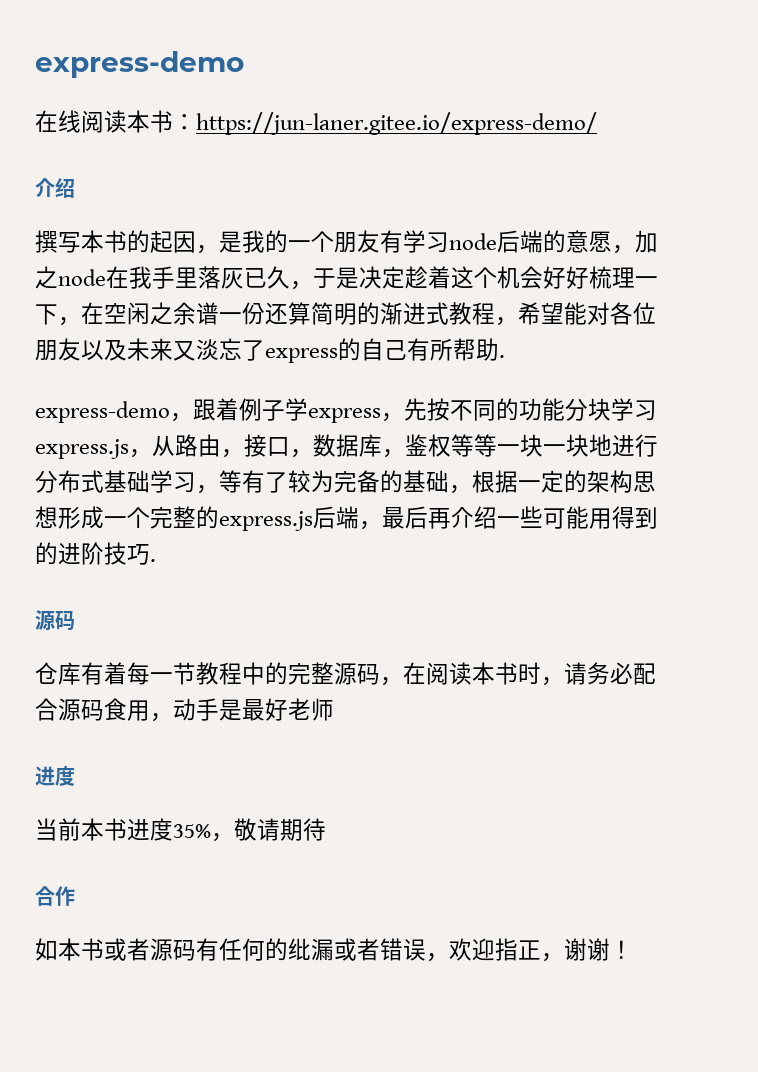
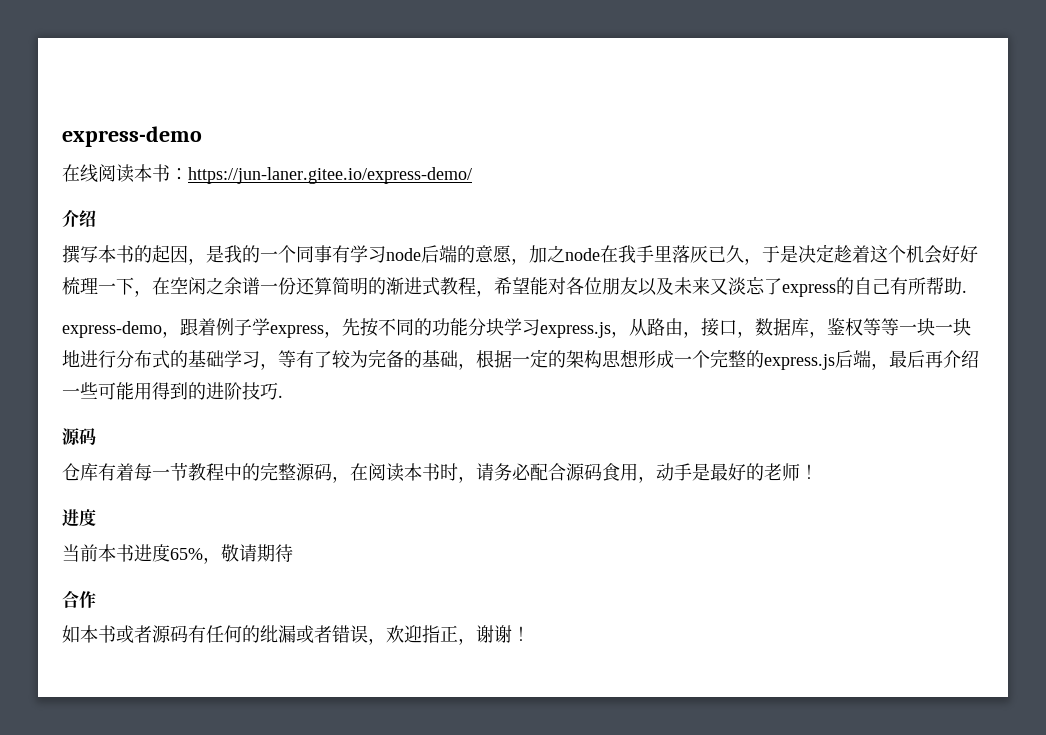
- 撰写本书的起因，是我的一个朋友有学习node后端的意愿，加之node在我手里落灰已久，于是决定趁着这个机会好好梳理一下，在空闲之余谱一份还算简明的渐进式教程，希望能对各位朋友以及未来又淡忘了express的自己有所帮助.
+ 撰写本书的起因，是我的一个同事有学习node后端的意愿，加之node在我手里落灰已久，于是决定趁着这个机会好好梳理一下，在空闲之余谱一份还算简明的渐进式教程，希望能对各位朋友以及未来又淡忘了express的自己有所帮助.
- express-demo，跟着例子学express，先按不同的功能分块学习express.js，从路由，接口，数据库，鉴权等等一块一块地进行分布式基础学习，等有了较为完备的基础，根据一定的架构思想形成一个完整的express.js后端，最后再介绍一些可能用得到的进阶技巧.
+ express-demo，跟着例子学express，先按不同的功能分块学习express.js，从路由，接口，数据库，鉴权等等一块一块地进行分布式的基础学习，等有了较为完备的基础，根据一定的架构思想形成一个完整的express.js后端，最后再介绍一些可能用得到的进阶技巧.
- 仓库有着每一节教程中的完整源码，在阅读本书时，请务必配合源码食用，动手是最好老师
+ 仓库有着每一节教程中的完整源码，在阅读本书时，请务必配合源码食用，动手是最好的老师！
- 当前本书进度35%，敬请期待
+ 当前本书进度65%，敬请期待

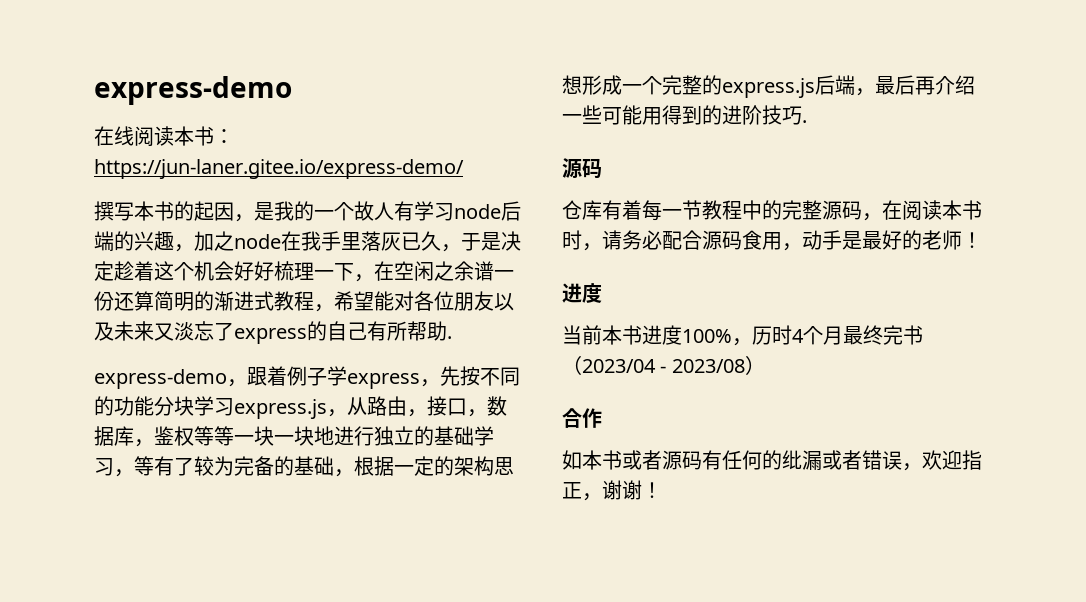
  在线阅读本书：https://jun-laner.gitee.io/express-demo/
- 介绍
- 撰写本书的起因，是我的一个同事有学习node后端的意愿，加之node在我手里落灰已久，于是决定趁着这个机会好好梳理一下，在空闲之余谱一份还算简明的渐进式教程，希望能对各位朋友以及未来又淡忘了express的自己有所帮助.
+ 撰写本书的起因，是我的一个故人有学习node后端的兴趣，加之node在我手里落灰已久，于是决定趁着这个机会好好梳理一下，在空闲之余谱一份还算简明的渐进式教程，希望能对各位朋友以及未来又淡忘了express的自己有所帮助.
- express-demo，跟着例子学express，先按不同的功能分块学习express.js，从路由，接口，数据库，鉴权等等一块一块地进行分布式的基础学习，等有了较为完备的基础，根据一定的架构思想形成一个完整的express.js后端，最后再介绍一些可能用得到的进阶技巧.
+ express-demo，跟着例子学express，先按不同的功能分块学习express.js，从路由，接口，数据库，鉴权等等一块一块地进行独立的基础学习，等有了较为完备的基础，根据一定的架构思想形成一个完整的express.js后端，最后再介绍一些可能用得到的进阶技巧.
- 当前本书进度65%，敬请期待
+ 当前本书进度100%，历时4个月最终完书（2023/04 - 2023/08）

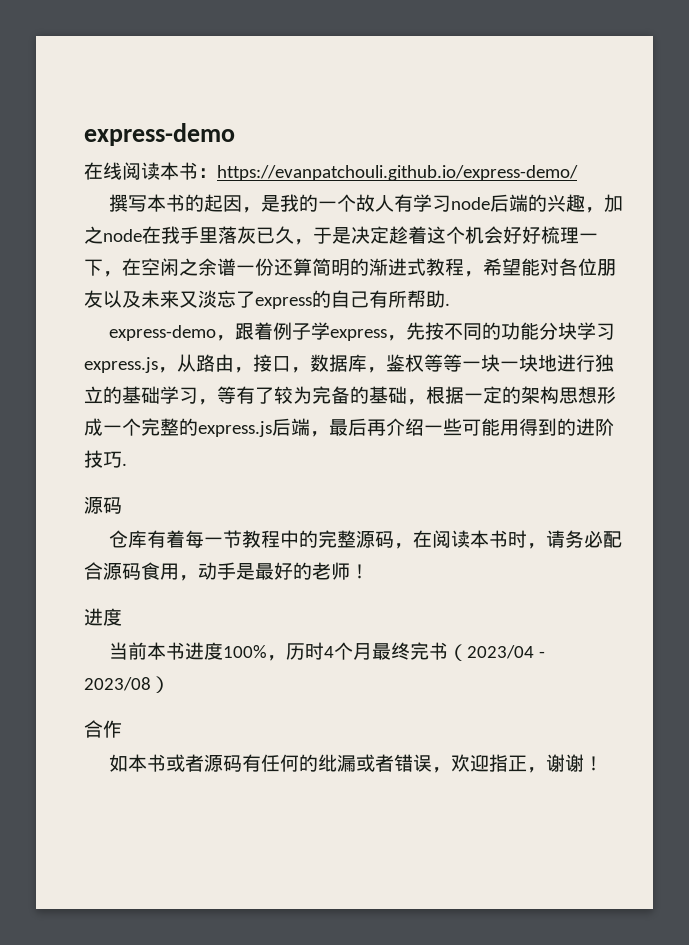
- 在线阅读本书：https://jun-laner.gitee.io/express-demo/
+ 在线阅读本书：https://evanpatchouli.github.io/express-demo/

